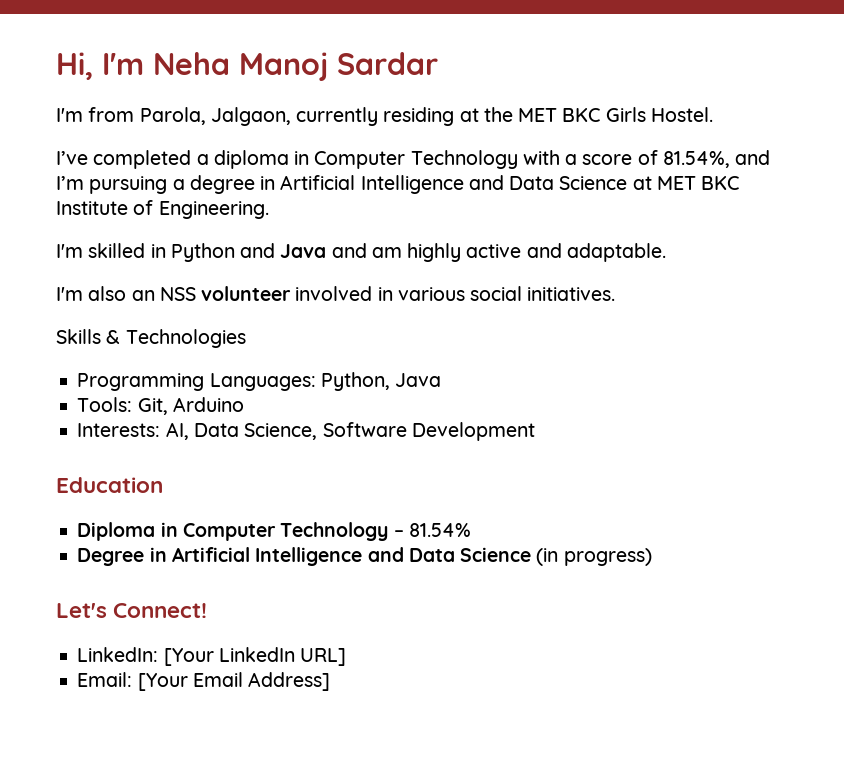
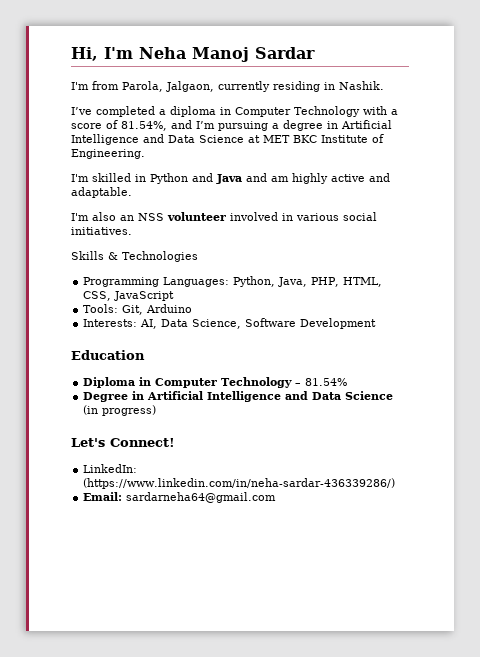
- I'm from Parola, Jalgaon, currently residing at the MET BKC Girls Hostel.
+ I'm from Parola, Jalgaon, currently residing in Nashik.
- Programming Languages: Python, Java
+ Programming Languages: Python, Java, PHP, HTML, CSS, JavaScript
- LinkedIn: [Your LinkedIn URL]
- Email: [Your Email Address]
+ LinkedIn: (https://www.linkedin.com/in/neha-sardar-436339286/)
+ Email: sardarneha64@gmail.com

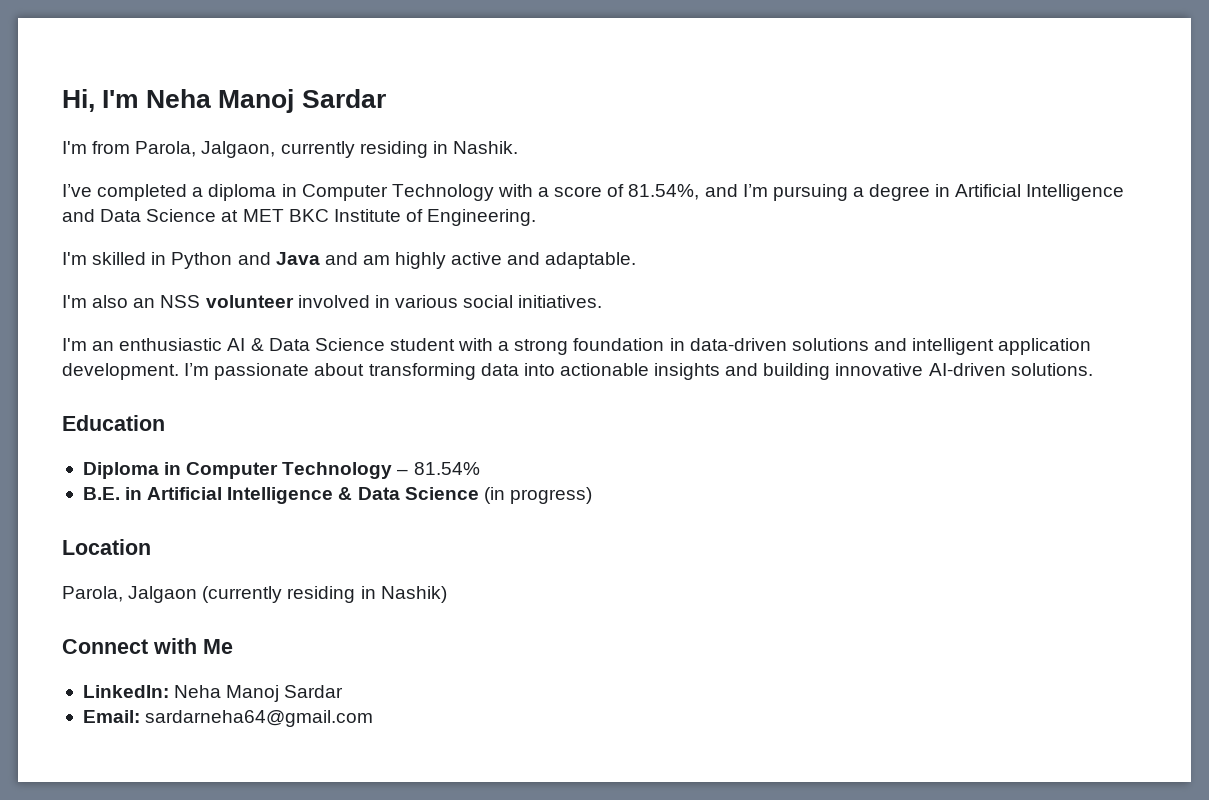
- Skills & Technologies
- Programming Languages: Python, Java, PHP, HTML, CSS, JavaScript
- Tools: Git, Arduino
- Interests: AI, Data Science, Software Development
+ I'm an enthusiastic AI & Data Science student with a strong foundation in data-driven solutions and intelligent application development. I’m passionate about transforming data into actionable insights and building innovative AI-driven solutions.
- Degree in Artificial Intelligence and Data Science (in progress)
+ B.E. in Artificial Intelligence & Data Science (in progress)
- Let's Connect!
- LinkedIn: (https://www.linkedin.com/in/neha-sardar-436339286/)
+ Location
+ Parola, Jalgaon (currently residing in Nashik)
+ Connect with Me
+ LinkedIn: Neha Manoj Sardar

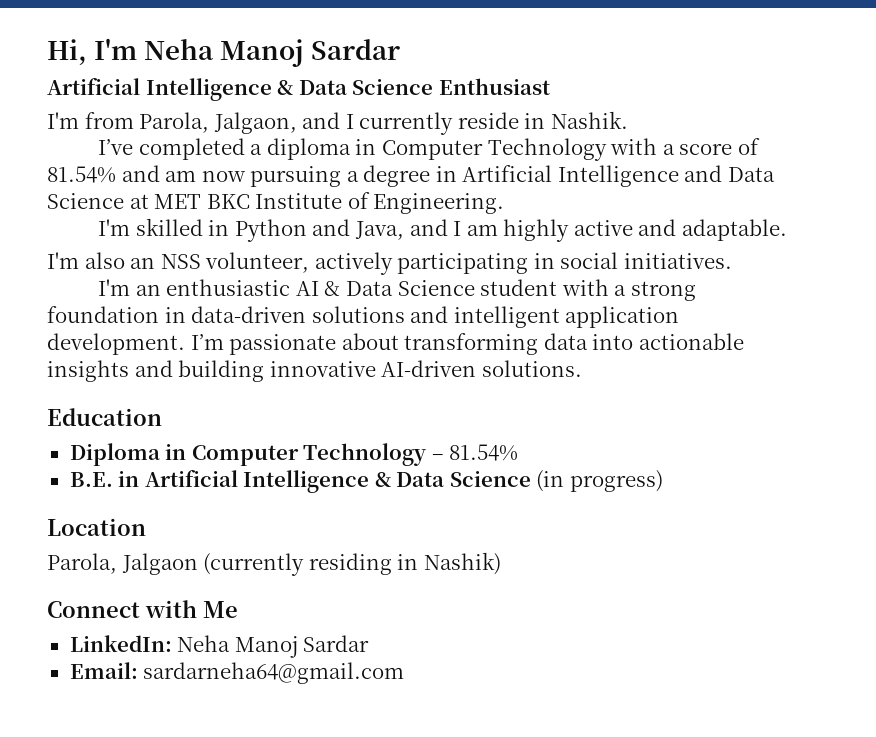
+ Artificial Intelligence & Data Science Enthusiast
- I'm from Parola, Jalgaon, currently residing in Nashik.
+ I'm from Parola, Jalgaon, and I currently reside in Nashik.
- I’ve completed a diploma in Computer Technology with a score of 81.54%, and I’m pursuing a degree in Artificial Intelligence and Data Science at MET BKC Institute of Engineering.
+ I’ve completed a diploma in Computer Technology with a score of 81.54% and am now pursuing a degree in Artificial Intelligence and Data Science at MET BKC Institute of Engineering.
- I'm skilled in Python and Java and am highly active and adaptable.
+ I'm skilled in Python and Java, and I am highly active and adaptable.
- I'm also an NSS volunteer involved in various social initiatives.
+ I'm also an NSS volunteer, actively participating in social initiatives.

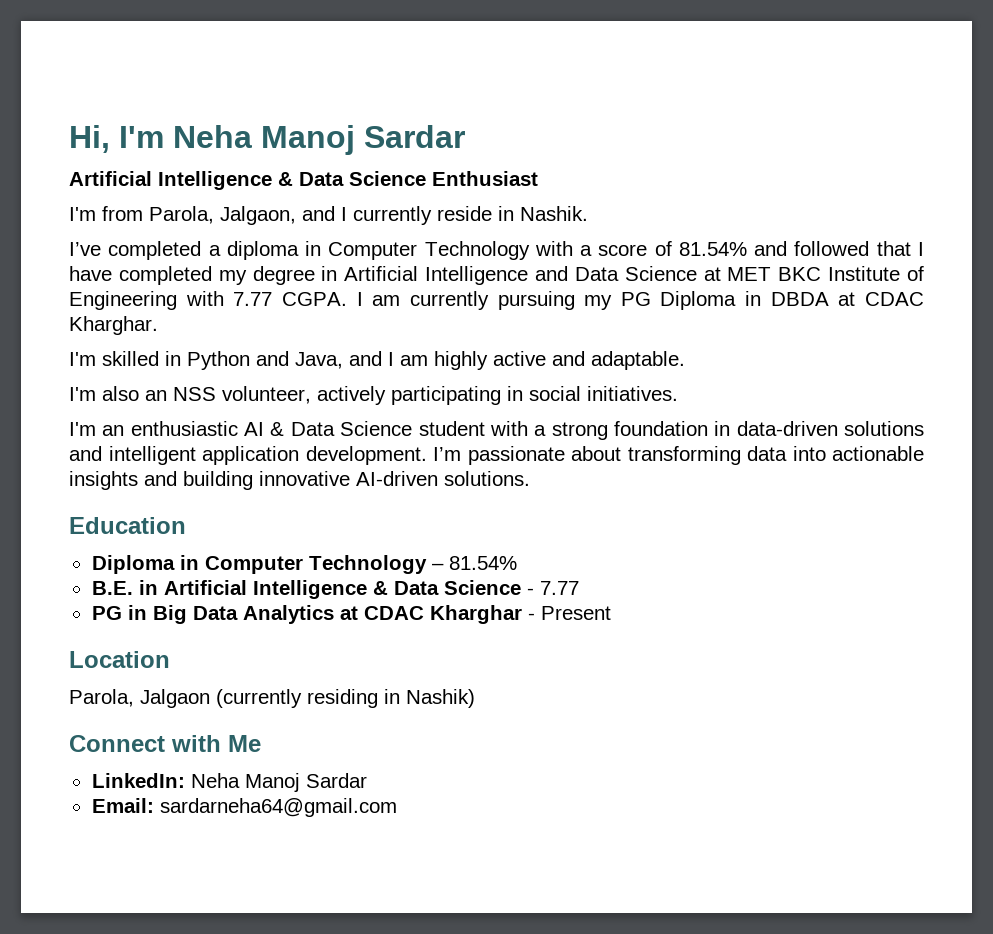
- I’ve completed a diploma in Computer Technology with a score of 81.54% and am now pursuing a degree in Artificial Intelligence and Data Science at MET BKC Institute of Engineering.
+ I’ve completed a diploma in Computer Technology with a score of 81.54% and followed that I have completed my degree in Artificial Intelligence and Data Science at MET BKC Institute of Engineering with 7.77 CGPA. I am currently pursuing my PG Diploma in DBDA at CDAC Kharghar.
- B.E. in Artificial Intelligence & Data Science (in progress)
+ B.E. in Artificial Intelligence & Data Science - 7.77
+ PG in Big Data Analytics at CDAC Kharghar - Present

